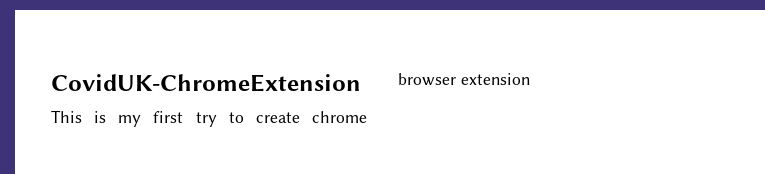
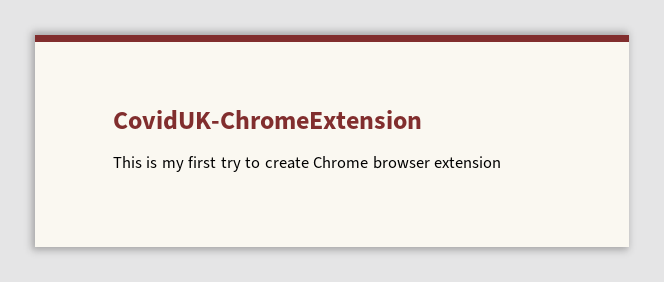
- This is my first try to create chrome browser extension
+ This is my first try to create Chrome browser extension

